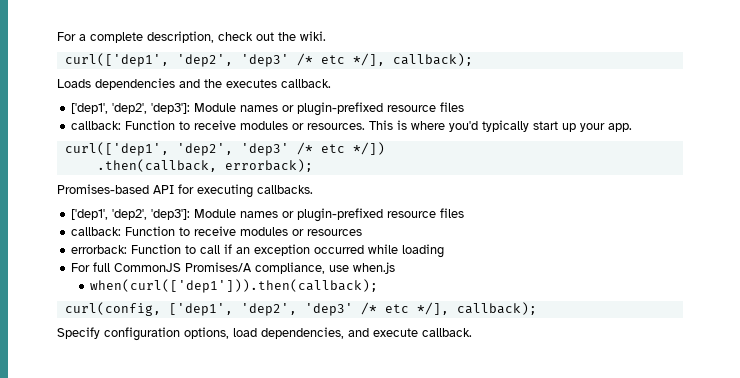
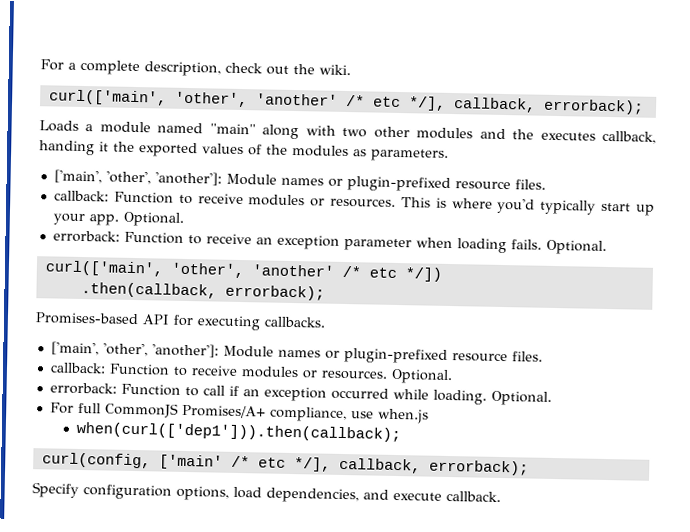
- curl(['dep1', 'dep2', 'dep3' /* etc */], callback);
+ curl(['main', 'other', 'another' /* etc */], callback, errorback);
- Loads dependencies and the executes callback.
- ['dep1', 'dep2', 'dep3']: Module names or plugin-prefixed resource files
+ Loads a module named "main" along with two other modules and the executes callback, handing it the exported values of the modules as parameters.
+ ['main', 'other', 'another']: Module names or plugin-prefixed resource files.
- This is where you'd typically start up your app.
- curl(['dep1', 'dep2', 'dep3' /* etc */])
+ This is where you'd typically start up your app. Optional.
+ errorback: Function to receive an exception parameter when loading fails. Optional.
+ curl(['main', 'other', 'another' /* etc */])
  Promises-based API for executing callbacks.
- ['dep1', 'dep2', 'dep3']: Module names or plugin-prefixed resource files
- callback: Function to receive modules or resources
+ ['main', 'other', 'another']: Module names or plugin-prefixed resource files.
+ callback: Function to receive modules or resources. Optional.
- errorback: Function to call if an exception occurred while loading
+ errorback: Function to call if an exception occurred while loading. Optional.
- For full CommonJS Promises/A compliance, use when.js
+ For full CommonJS Promises/A+ compliance, use when.js
- curl(config, ['dep1', 'dep2', 'dep3' /* etc */], callback);
+ curl(config, ['main' /* etc */], callback, errorback);

